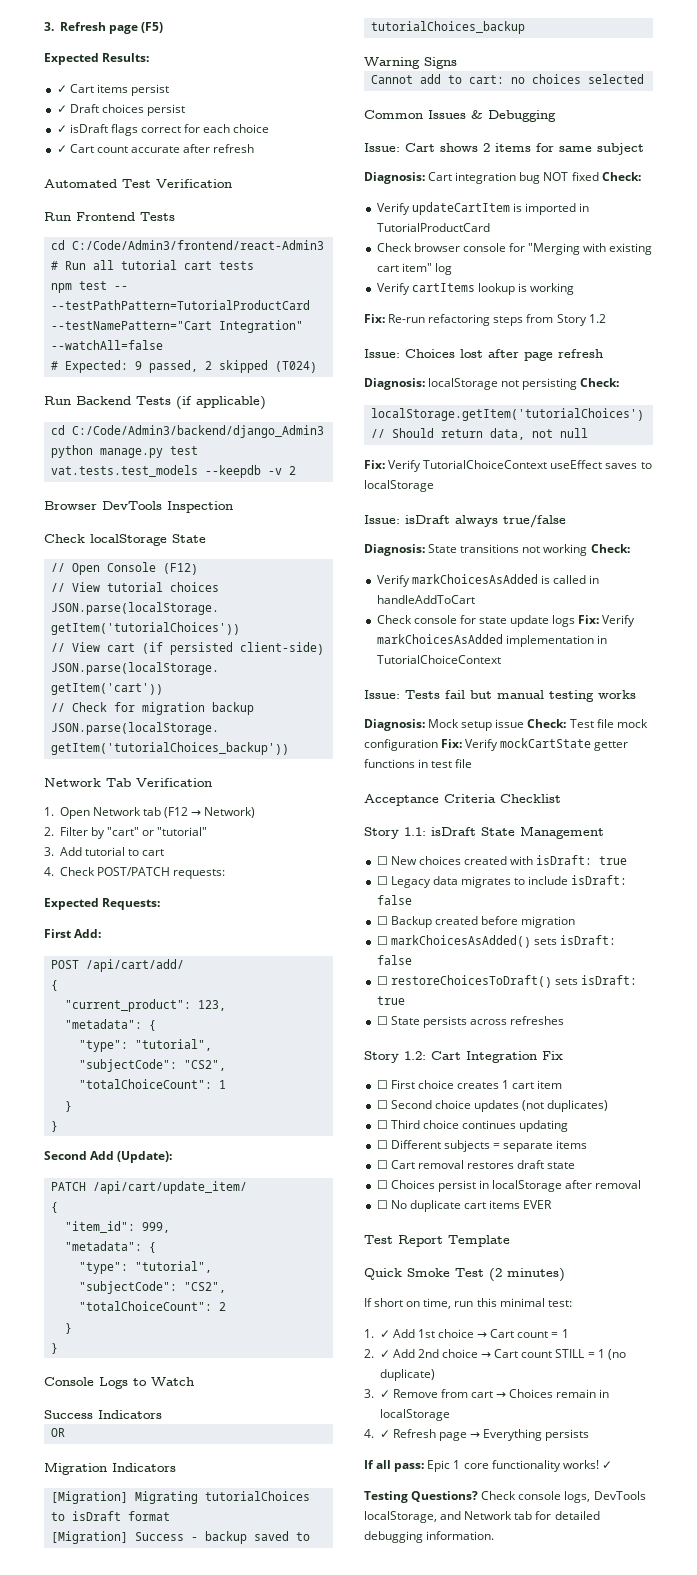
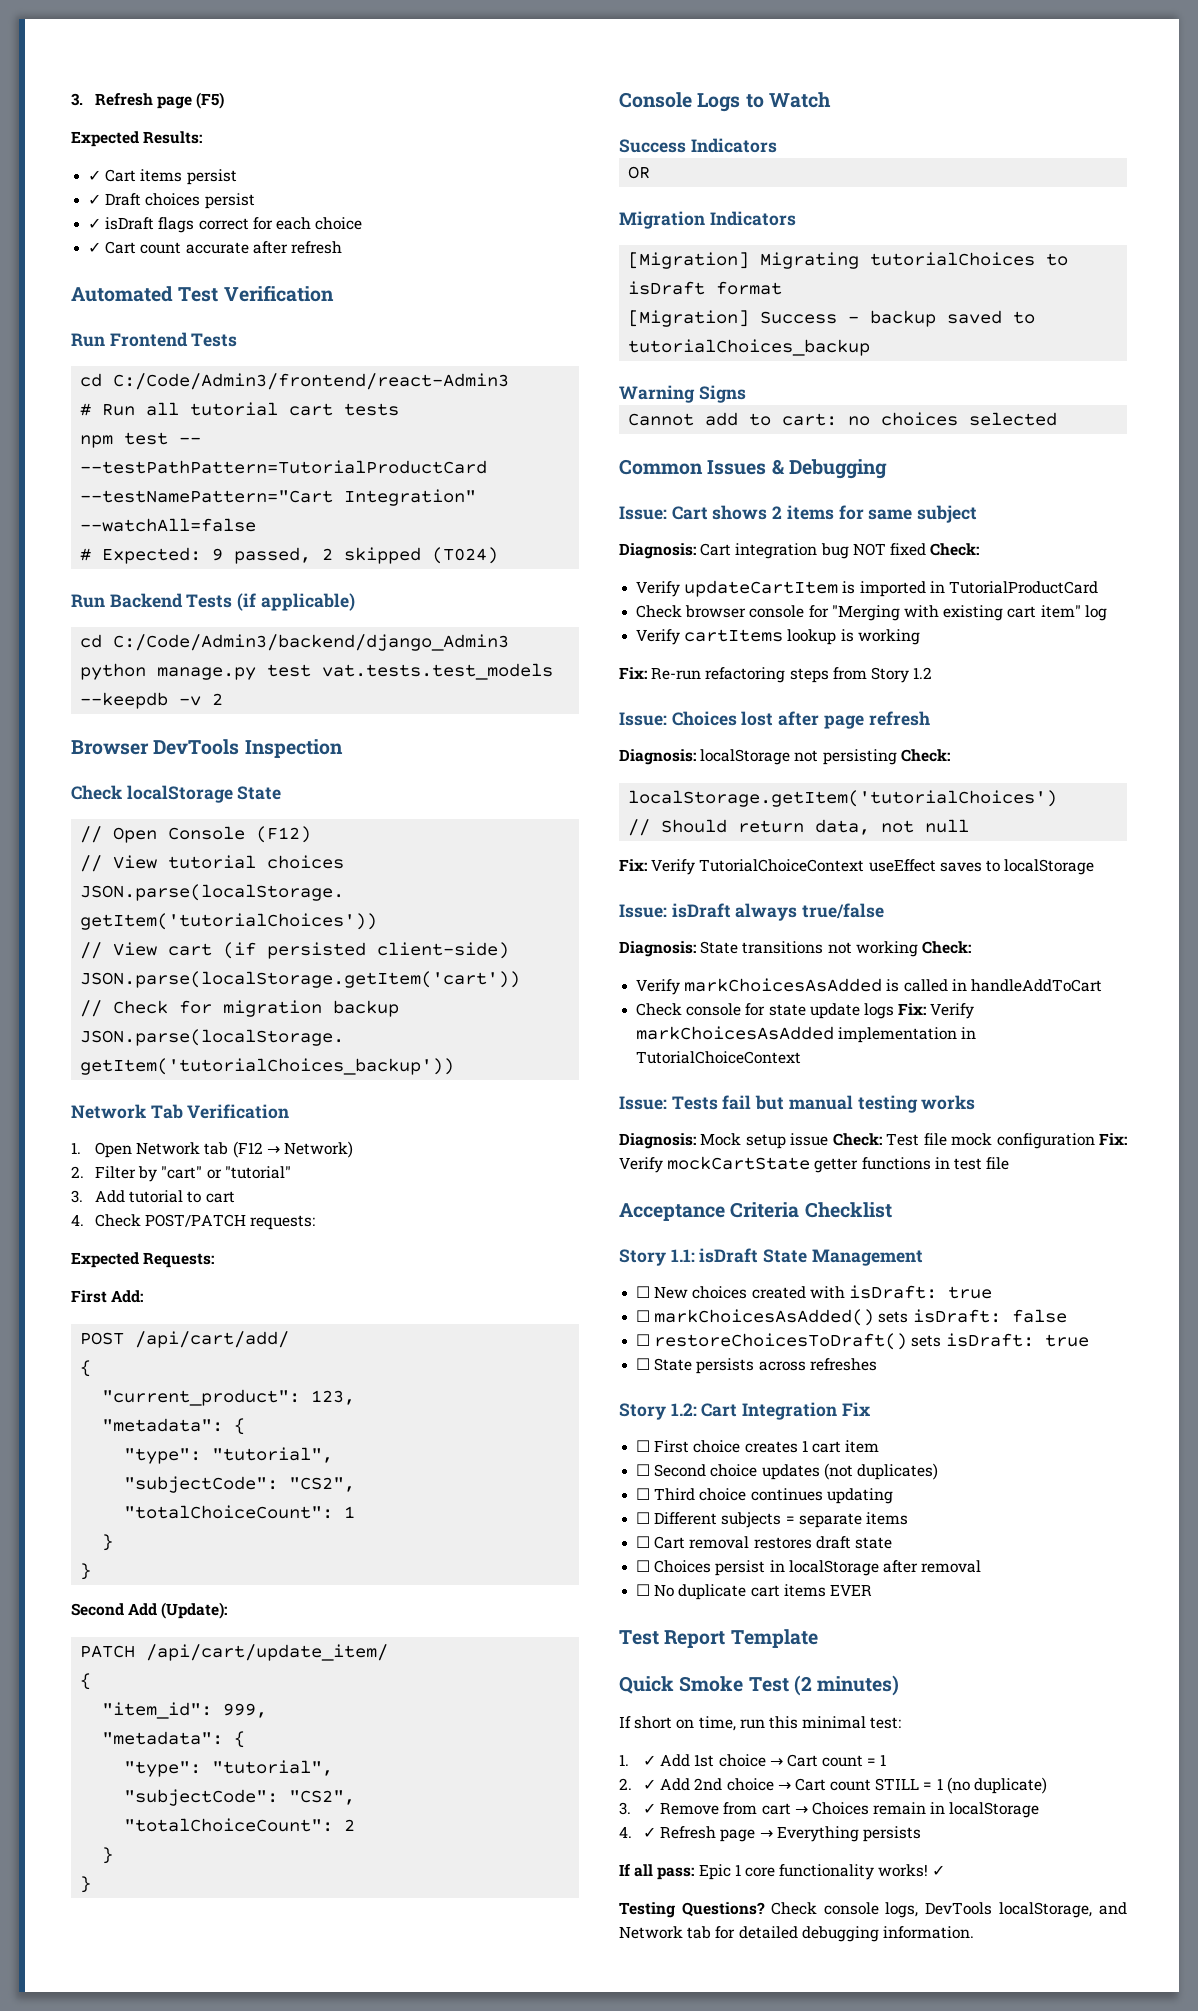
- ☐ Legacy data migrates to include isDraft: false
- ☐ Backup created before migration

